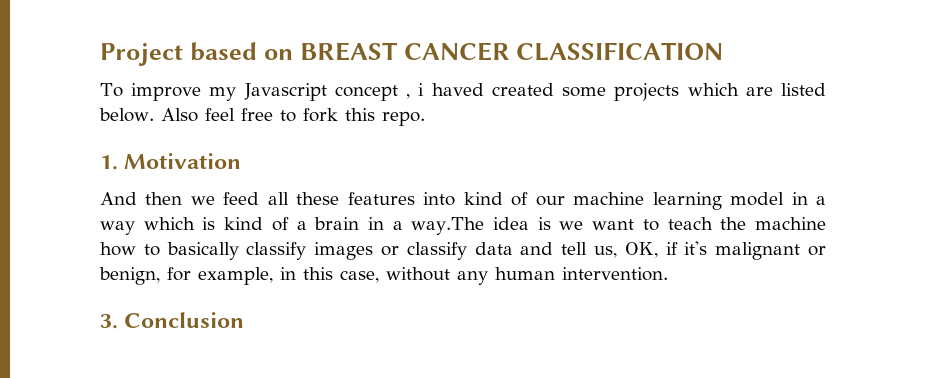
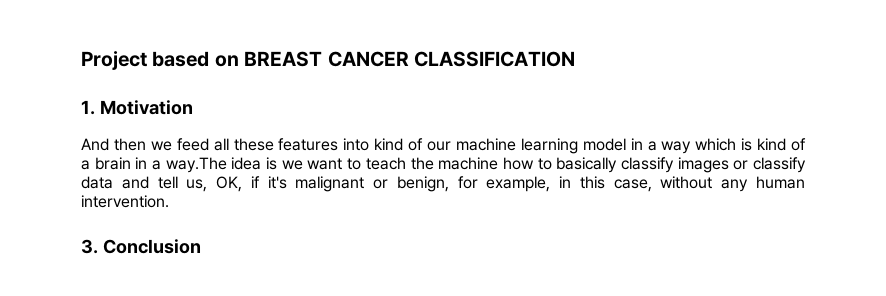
- To improve my Javascript concept , i haved created some projects which are listed below. Also feel free to fork this repo.

